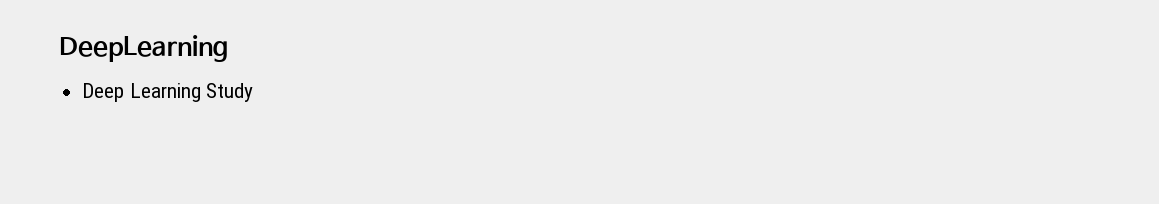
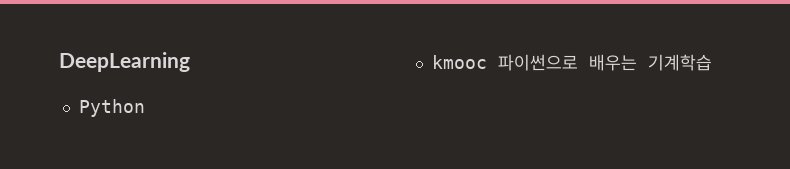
- Deep Learning Study
+ Python
+ kmooc 파이썬으로 배우는 기계학습

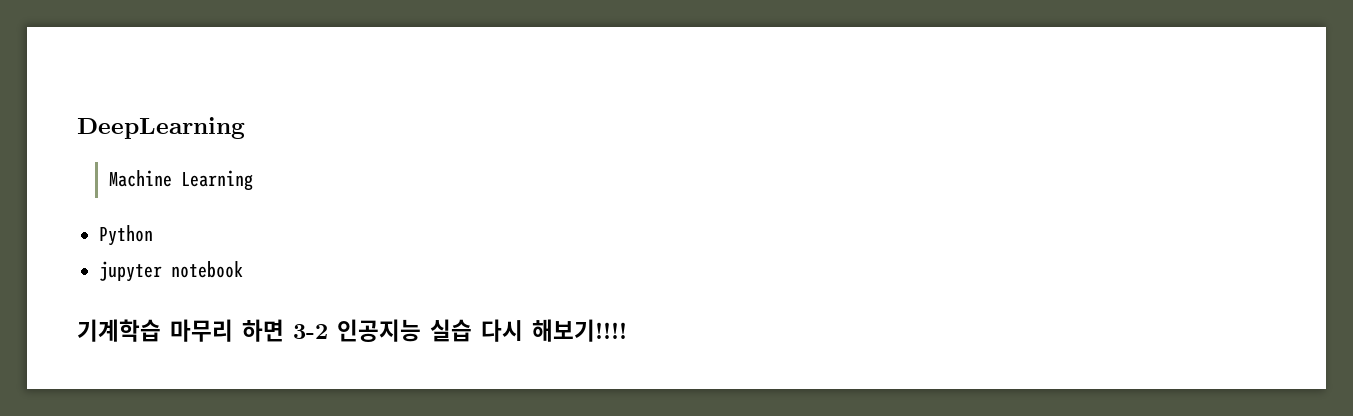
+ Machine Learning
- kmooc 파이썬으로 배우는 기계학습
+ jupyter notebook
+ 기계학습 마무리 하면 3-2 인공지능 실습 다시 해보기!!!!

